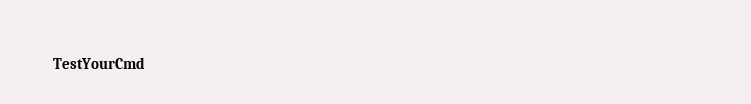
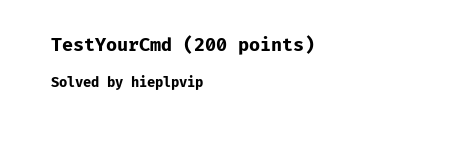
- TestYourCmd
+ TestYourCmd (200 points)
+ Solved by hieplpvip

